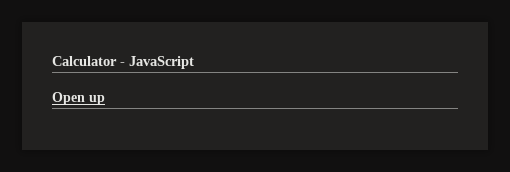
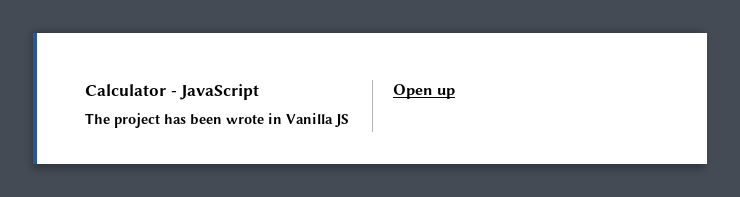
+ The project has been wrote in Vanilla JS

